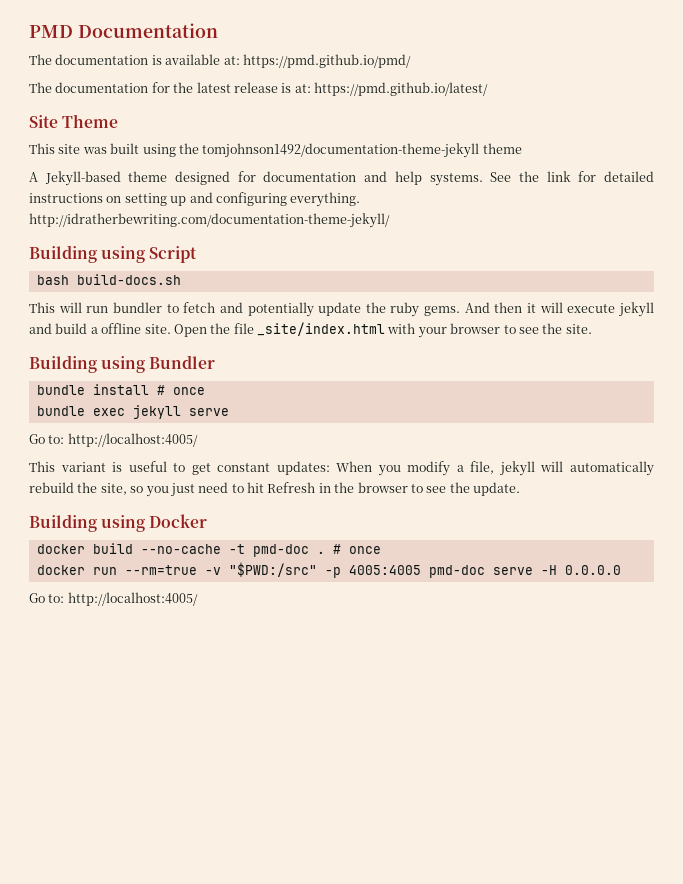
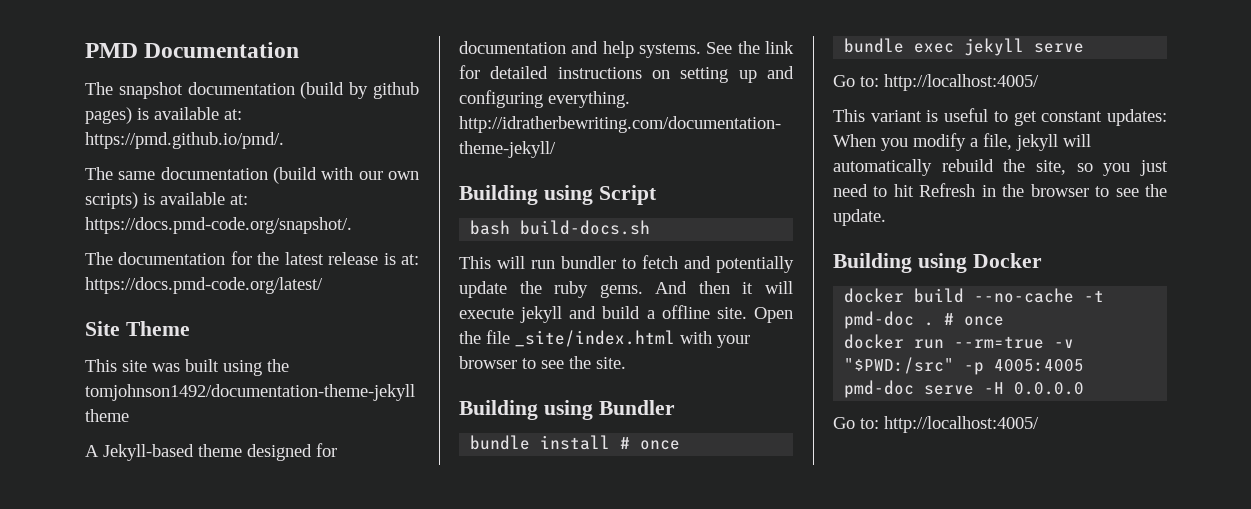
- The documentation is available at: https://pmd.github.io/pmd/
+ The snapshot documentation (build by github pages) is available at: https://pmd.github.io/pmd/.
+ The same documentation (build with our own scripts) is available at: https://docs.pmd-code.org/snapshot/.
- The documentation for the latest release is at: https://pmd.github.io/latest/
+ The documentation for the latest release is at: https://docs.pmd-code.org/latest/

